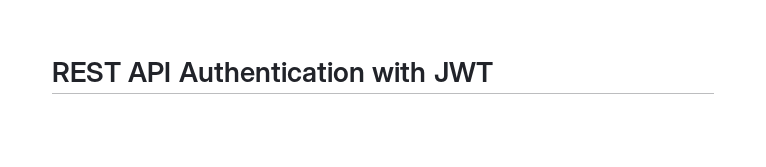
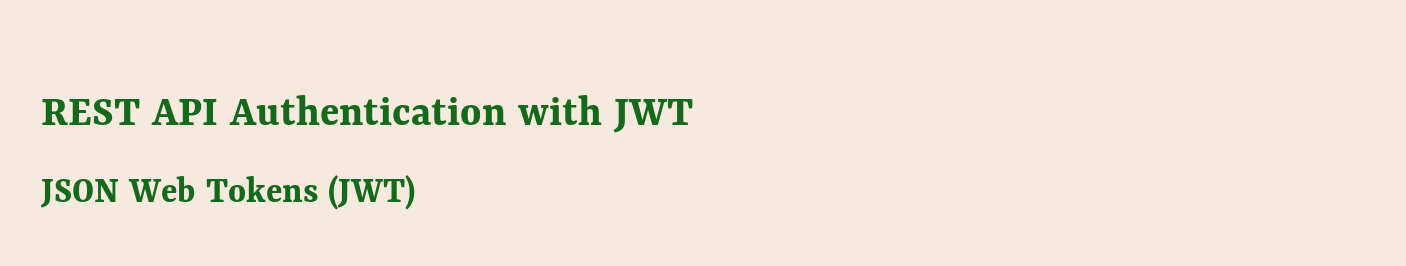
+ JSON Web Tokens (JWT)

